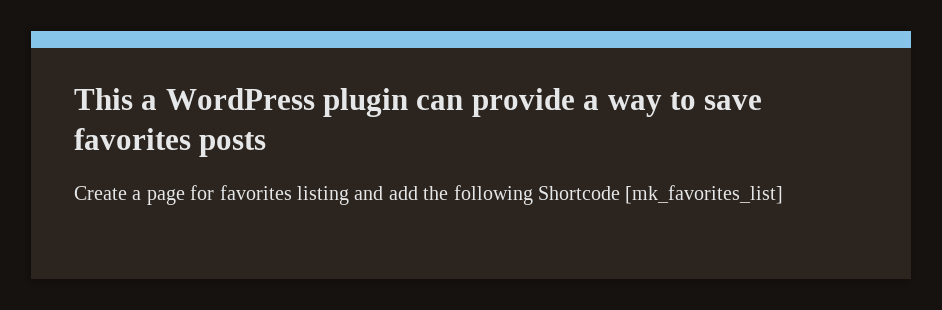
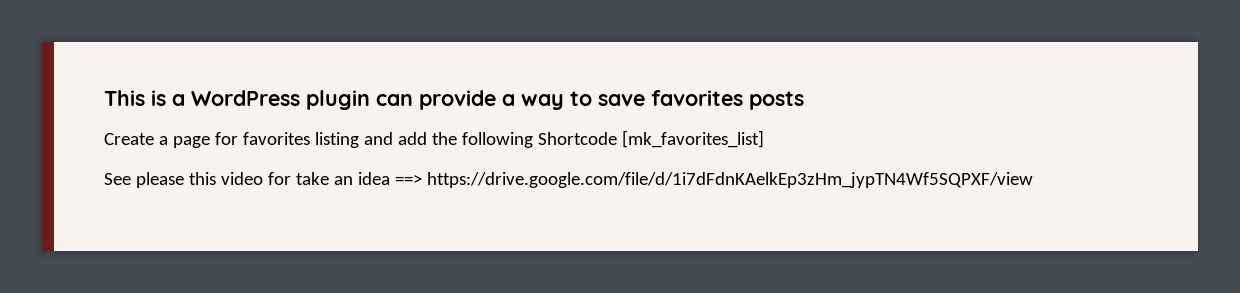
- This a WordPress plugin can provide a way to save favorites posts
+ This is a WordPress plugin can provide a way to save favorites posts
+ See please this video for take an idea ==> https://drive.google.com/file/d/1i7dFdnKAelkEp3zHm_jypTN4Wf5SQPXF/view

